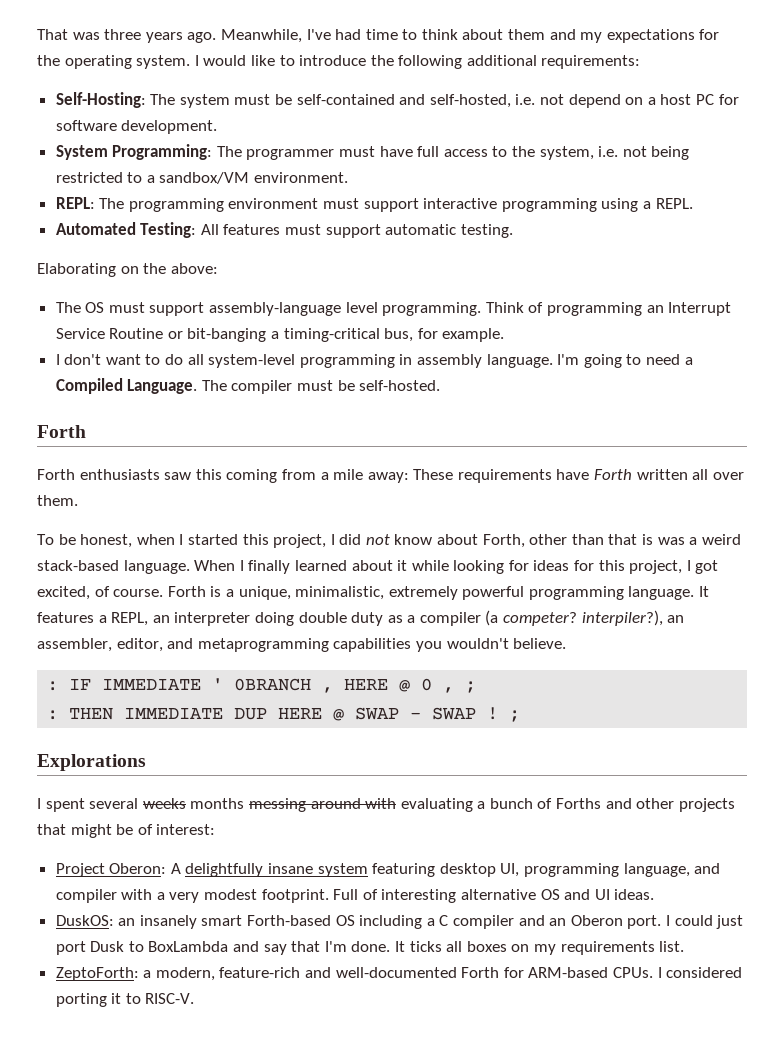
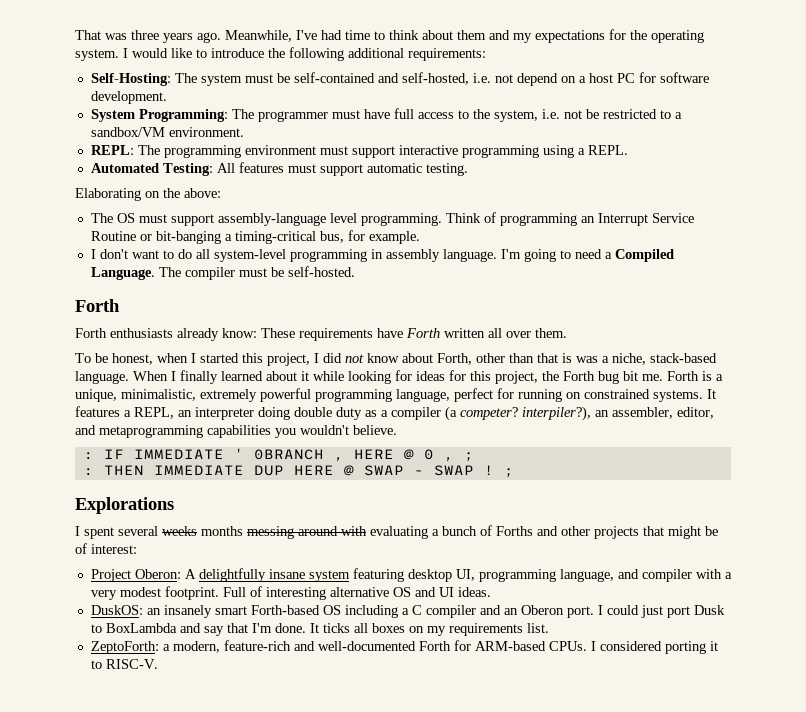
- System Programming: The programmer must have full access to the system, i.e. not being restricted to a sandbox/VM environment.
+ System Programming: The programmer must have full access to the system, i.e. not be restricted to a sandbox/VM environment.
- Forth enthusiasts saw this coming from a mile away: These requirements have Forth written all over them.
+ Forth enthusiasts already know: These requirements have Forth written all over them.
- To be honest, when I started this project, I did not know about Forth, other than that is was a weird stack-based language.
+ To be honest, when I started this project, I did not know about Forth, other than that is was a niche, stack-based language.
- When I finally learned about it while looking for ideas for this project, I got excited, of course.
+ When I finally learned about it while looking for ideas for this project, the Forth bug bit me.
- Forth is a unique, minimalistic, extremely powerful programming language.
+ Forth is a unique, minimalistic, extremely powerful programming language, perfect for running on constrained systems.

